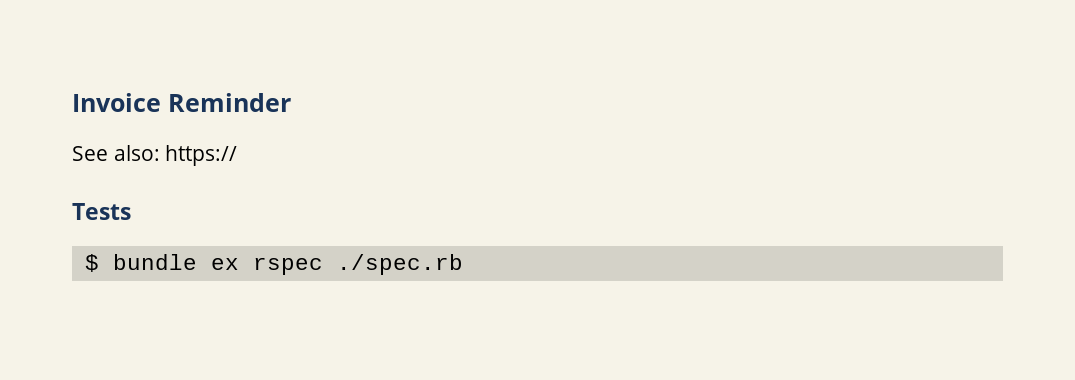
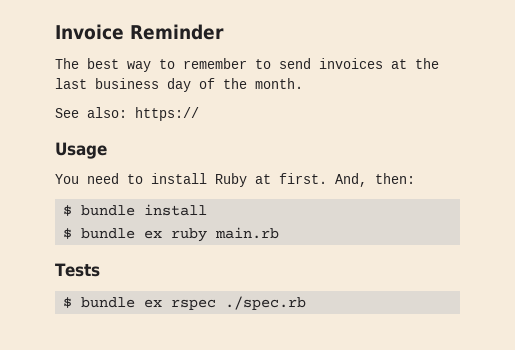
+ The best way to remember to send invoices at the last business day of the month.
  See also: https://
+ Usage
+ You need to install Ruby at first. And, then:
+ $ bundle install
+ $ bundle ex ruby main.rb

